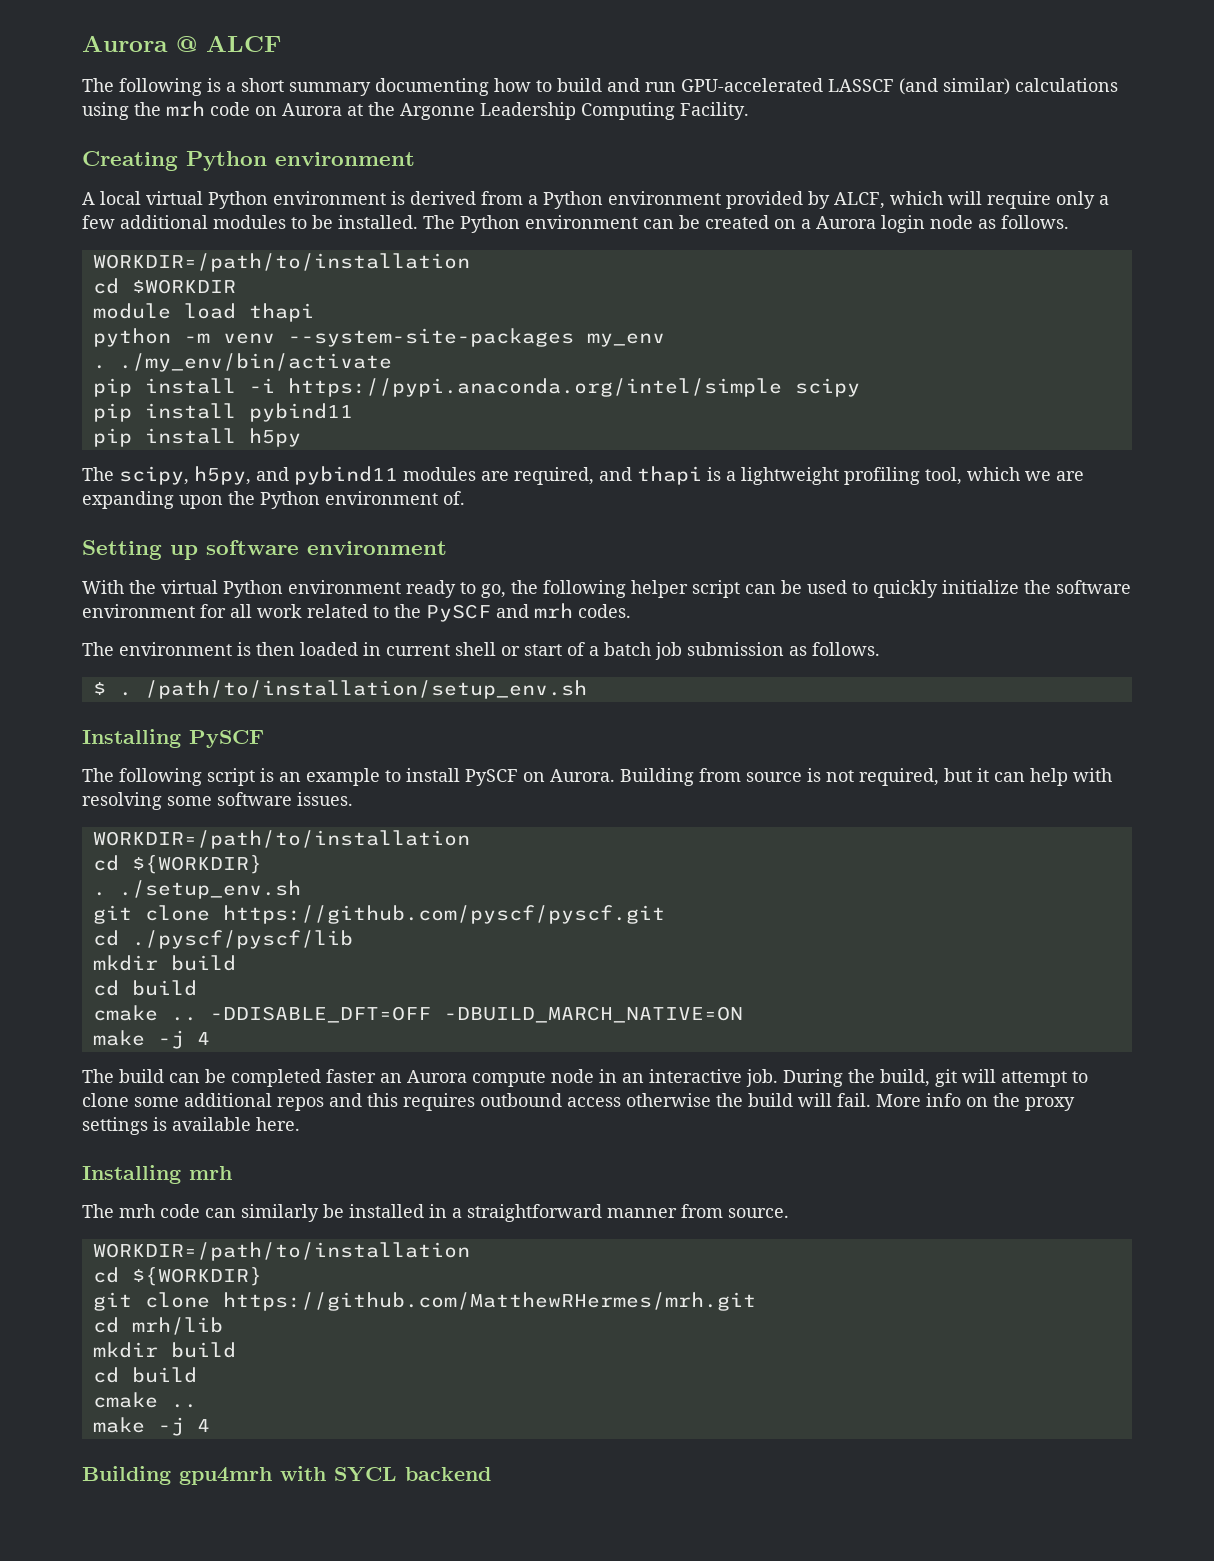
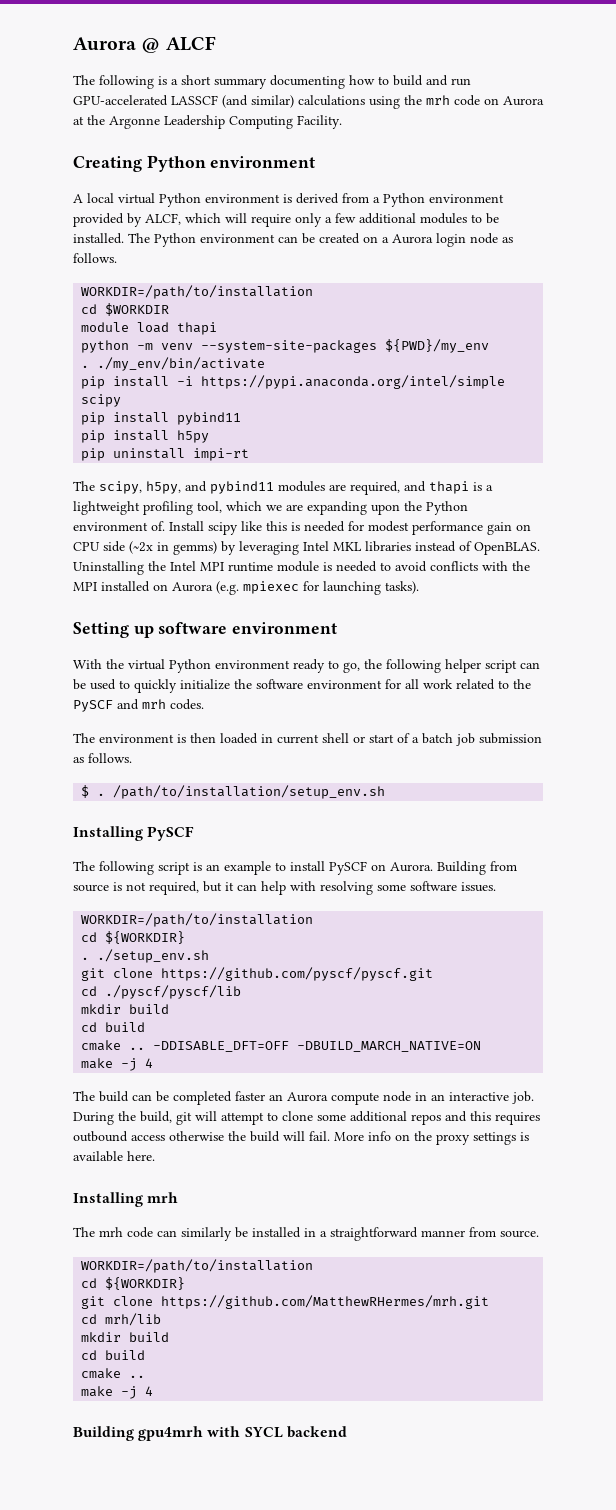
- python -m venv --system-site-packages my_env
+ python -m venv --system-site-packages ${PWD}/my_env
+ pip uninstall impi-rt
+ Install scipy like this is needed for modest performance gain on CPU side (~2x in gemms) by leveraging Intel MKL libraries instead of OpenBLAS. Uninstalling the Intel MPI runtime module is needed to avoid conflicts with the MPI installed on Aurora (e.g. mpiexec for launching tasks).

